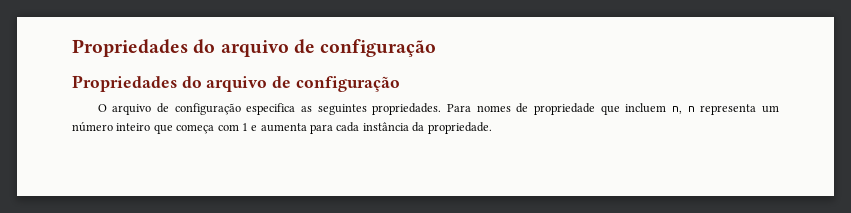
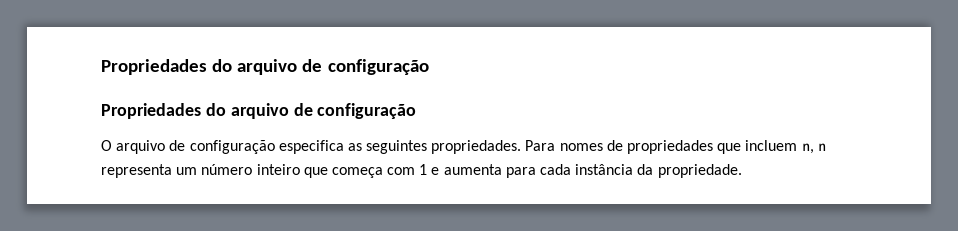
- Para nomes de propriedade que incluem n, n representa um número inteiro que começa com 1 e aumenta para cada instância da propriedade.
+ Para nomes de propriedades que incluem n, n representa um número inteiro que começa com 1 e aumenta para cada instância da propriedade.

